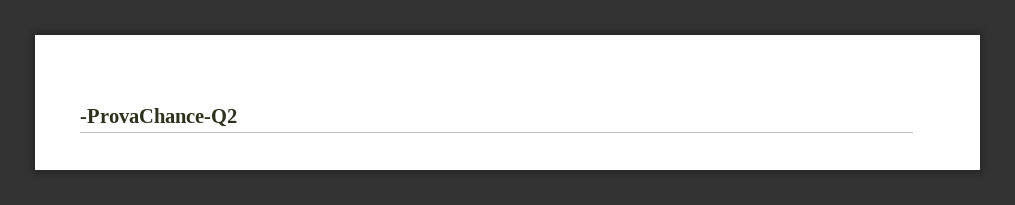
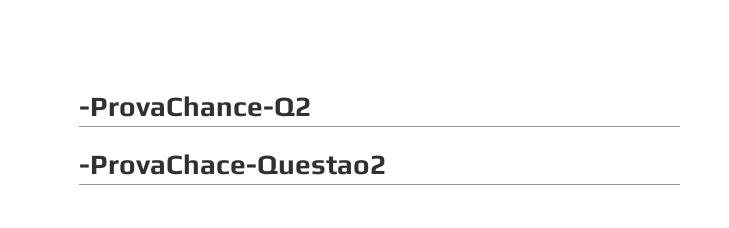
+ -ProvaChace-Questao2

